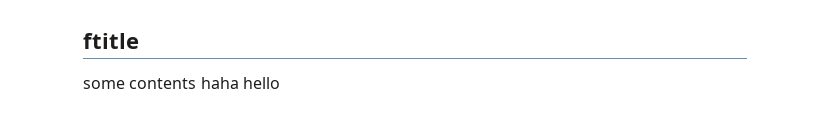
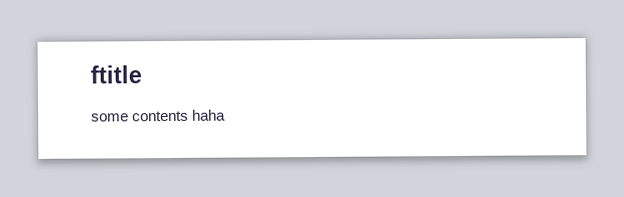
- some contents haha hello
+ some contents haha

